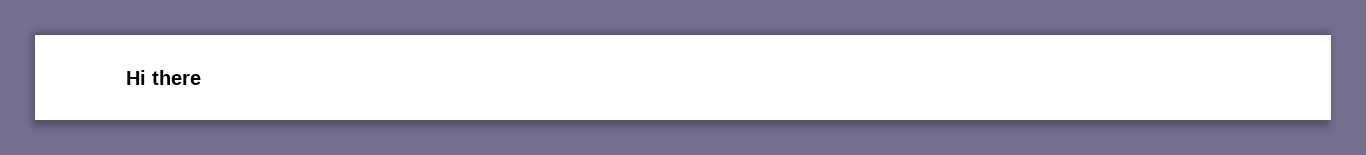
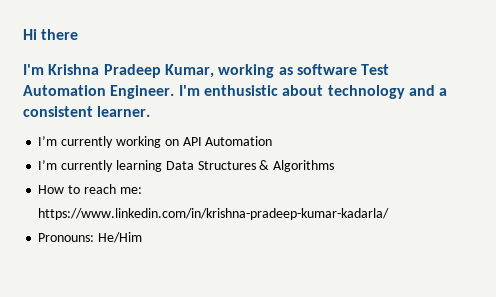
+ I'm Krishna Pradeep Kumar, working as software Test Automation Engineer. I'm enthusistic about technology and a consistent learner.
+ I’m currently working on API Automation
+ I’m currently learning Data Structures & Algorithms
+ How to reach me: https://www.linkedin.com/in/krishna-pradeep-kumar-kadarla/
+ Pronouns: He/Him

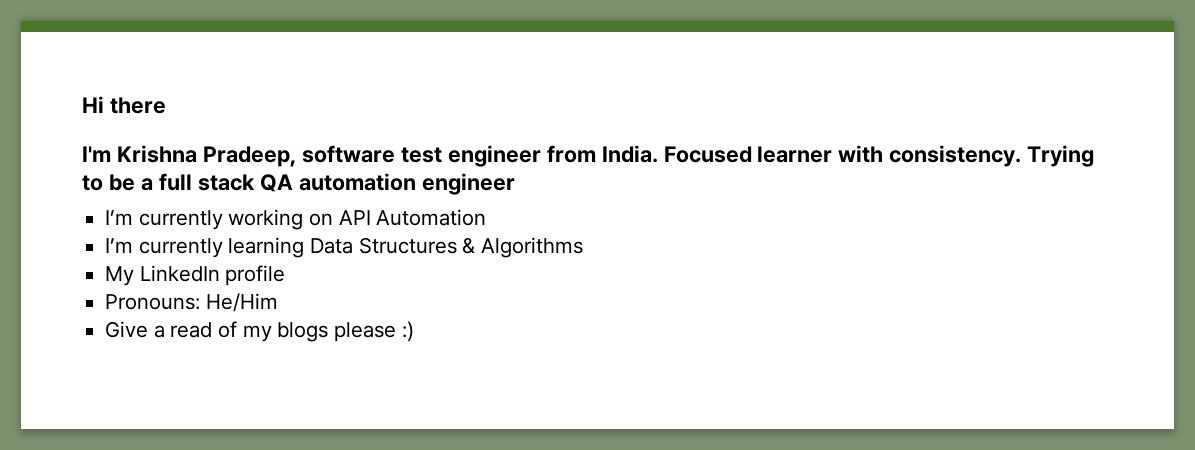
- I'm Krishna Pradeep Kumar, working as software Test Automation Engineer. I'm enthusistic about technology and a consistent learner.
+ I'm Krishna Pradeep, software test engineer from India. Focused learner with consistency. Trying to be a full stack QA automation engineer
- How to reach me: https://www.linkedin.com/in/krishna-pradeep-kumar-kadarla/
+ My LinkedIn profile
  Pronouns: He/Him
+ Give a read of my blogs please :)

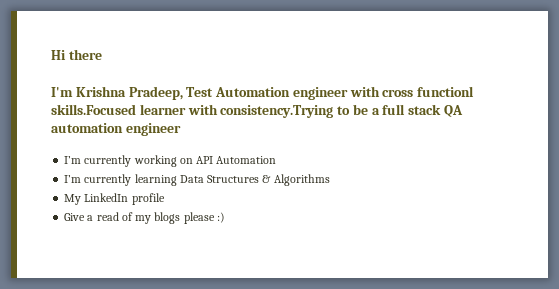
- I'm Krishna Pradeep, software test engineer from India. Focused learner with consistency. Trying to be a full stack QA automation engineer
+ I'm Krishna Pradeep, Test Automation engineer with cross functionl skills.Focused learner with consistency.Trying to be a full stack QA automation engineer
- Pronouns: He/Him

